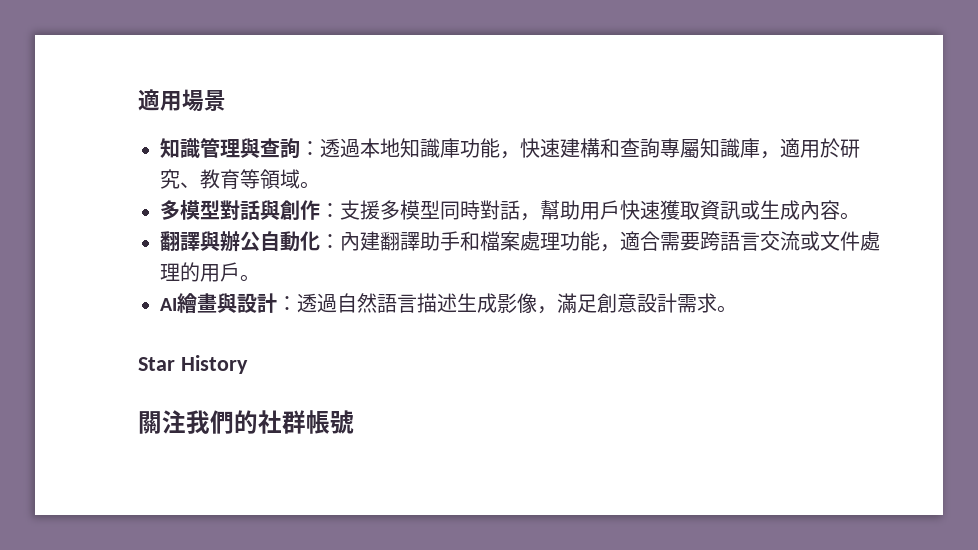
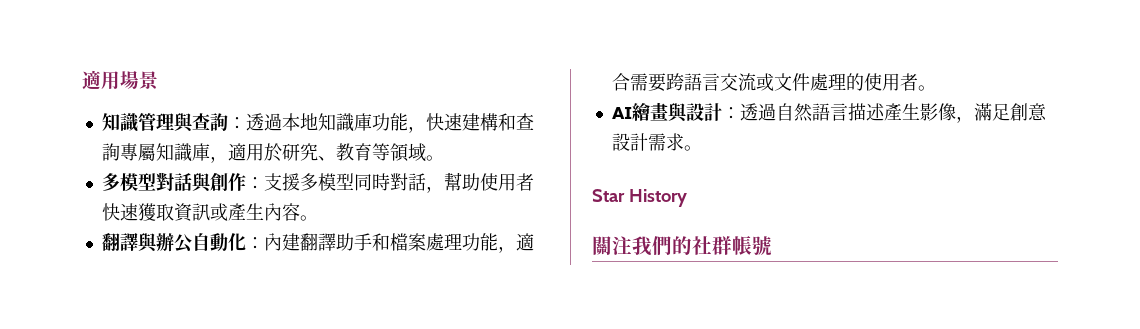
- 多模型對話與創作：支援多模型同時對話，幫助用戶快速獲取資訊或生成內容。
+ 多模型對話與創作：支援多模型同時對話，幫助使用者快速獲取資訊或產生內容。
- 翻譯與辦公自動化：內建翻譯助手和檔案處理功能，適合需要跨語言交流或文件處理的用戶。
+ 翻譯與辦公自動化：內建翻譯助手和檔案處理功能，適合需要跨語言交流或文件處理的使用者。
- AI繪畫與設計：透過自然語言描述生成影像，滿足創意設計需求。
+ AI繪畫與設計：透過自然語言描述產生影像，滿足創意設計需求。

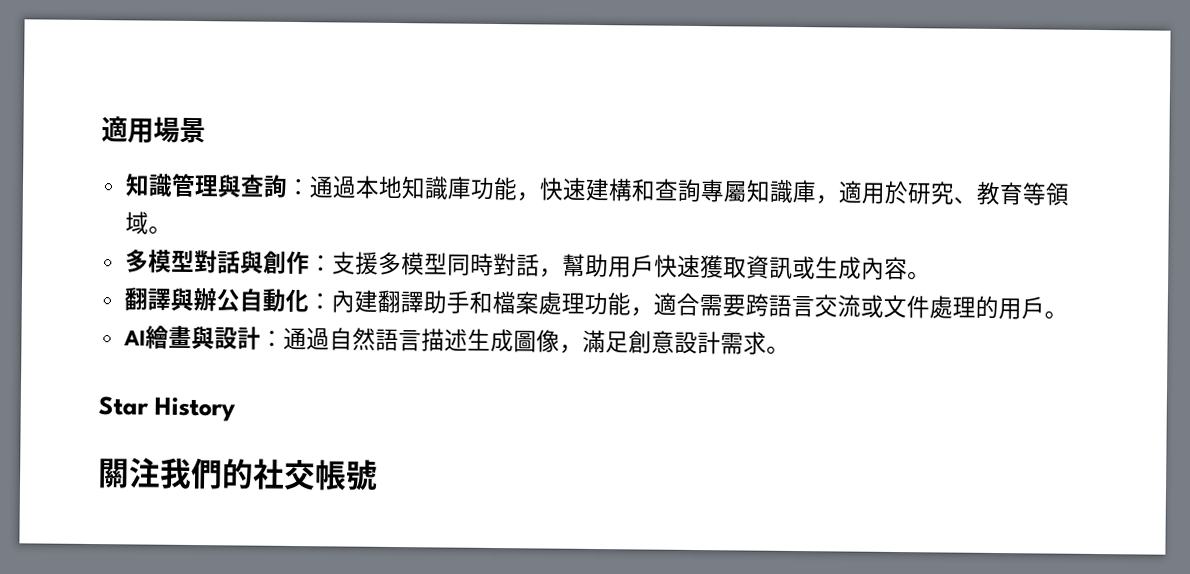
- 知識管理與查詢：透過本地知識庫功能，快速建構和查詢專屬知識庫，適用於研究、教育等領域。
+ 知識管理與查詢：通過本地知識庫功能，快速建構和查詢專屬知識庫，適用於研究、教育等領域。
- 多模型對話與創作：支援多模型同時對話，幫助使用者快速獲取資訊或產生內容。
+ 多模型對話與創作：支援多模型同時對話，幫助用戶快速獲取資訊或生成內容。
- 翻譯與辦公自動化：內建翻譯助手和檔案處理功能，適合需要跨語言交流或文件處理的使用者。
+ 翻譯與辦公自動化：內建翻譯助手和檔案處理功能，適合需要跨語言交流或文件處理的用戶。
- AI繪畫與設計：透過自然語言描述產生影像，滿足創意設計需求。
+ AI繪畫與設計：通過自然語言描述生成圖像，滿足創意設計需求。
- 關注我們的社群帳號
+ 關注我們的社交帳號

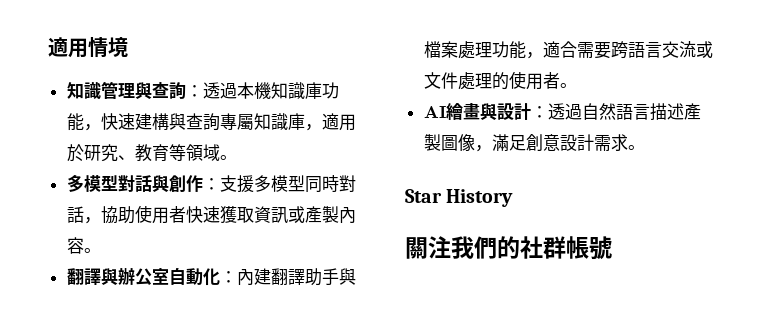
- 適用場景
+ 適用情境
- 知識管理與查詢：通過本地知識庫功能，快速建構和查詢專屬知識庫，適用於研究、教育等領域。
+ 知識管理與查詢：透過本機知識庫功能，快速建構與查詢專屬知識庫，適用於研究、教育等領域。
- 多模型對話與創作：支援多模型同時對話，幫助用戶快速獲取資訊或生成內容。
+ 多模型對話與創作：支援多模型同時對話，協助使用者快速獲取資訊或產製內容。
- 翻譯與辦公自動化：內建翻譯助手和檔案處理功能，適合需要跨語言交流或文件處理的用戶。
+ 翻譯與辦公室自動化：內建翻譯助手與檔案處理功能，適合需要跨語言交流或文件處理的使用者。
- AI繪畫與設計：通過自然語言描述生成圖像，滿足創意設計需求。
+ AI繪畫與設計：透過自然語言描述產製圖像，滿足創意設計需求。
- 關注我們的社交帳號
+ 關注我們的社群帳號

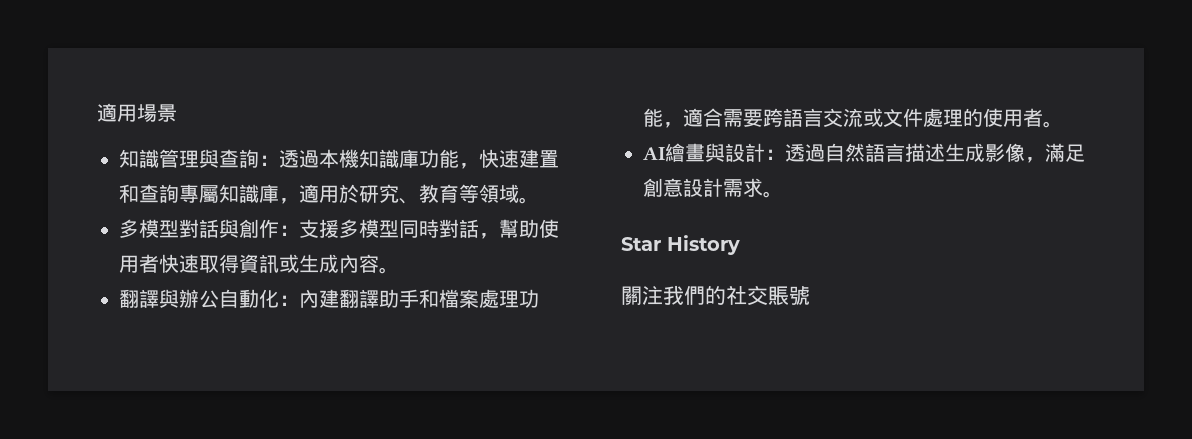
- 適用情境
+ 適用場景
- 知識管理與查詢：透過本機知識庫功能，快速建構與查詢專屬知識庫，適用於研究、教育等領域。
+ 知識管理與查詢：透過本機知識庫功能，快速建置和查詢專屬知識庫，適用於研究、教育等領域。
- 多模型對話與創作：支援多模型同時對話，協助使用者快速獲取資訊或產製內容。
+ 多模型對話與創作：支援多模型同時對話，幫助使用者快速取得資訊或生成內容。
- 翻譯與辦公室自動化：內建翻譯助手與檔案處理功能，適合需要跨語言交流或文件處理的使用者。
+ 翻譯與辦公自動化：內建翻譯助手和檔案處理功能，適合需要跨語言交流或文件處理的使用者。
- AI繪畫與設計：透過自然語言描述產製圖像，滿足創意設計需求。
+ AI繪畫與設計：透過自然語言描述生成影像，滿足創意設計需求。
- 關注我們的社群帳號
+ 關注我們的社交賬號

